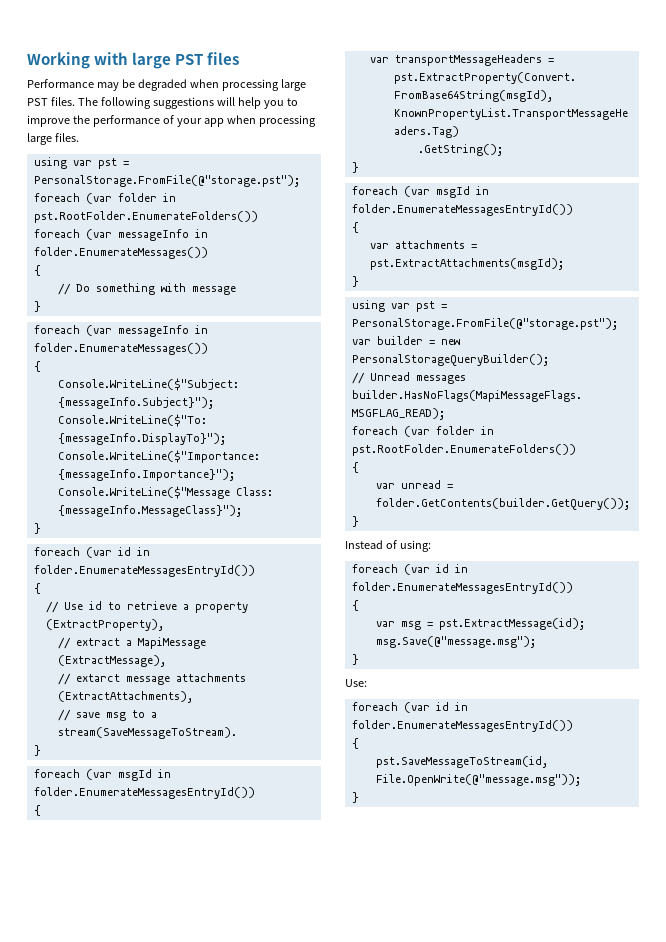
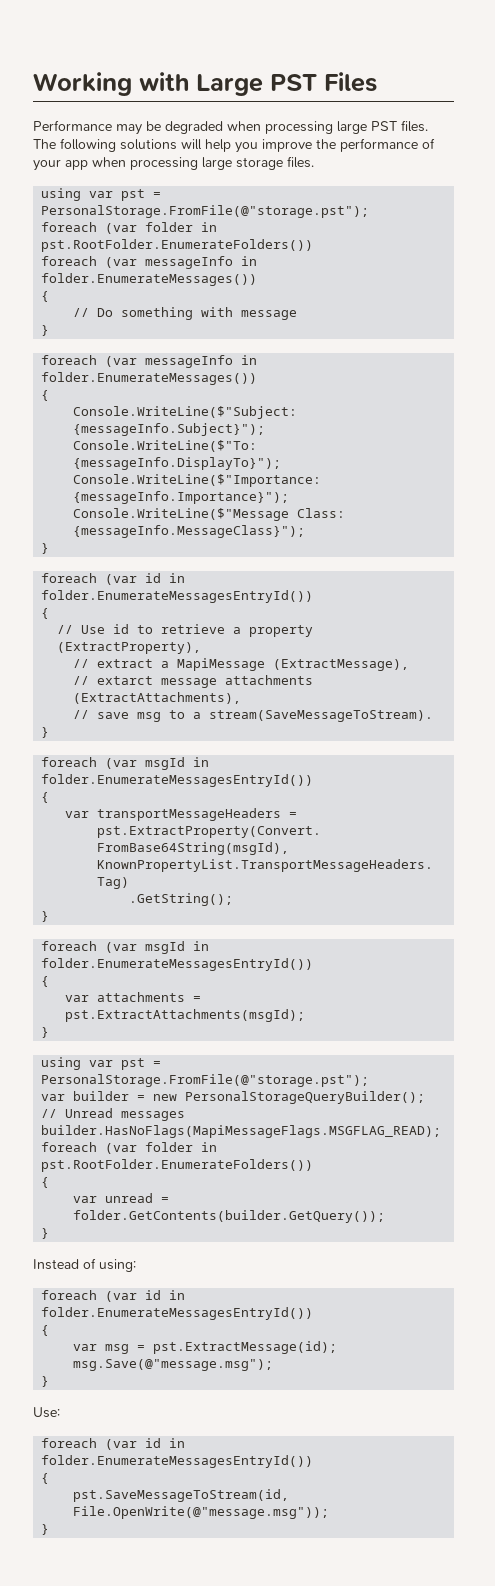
- Working with large PST files
+ Working with Large PST Files
- The following suggestions will help you to improve the performance of your app when processing large files.
+ The following solutions will help you improve the performance of your app when processing large storage files.

